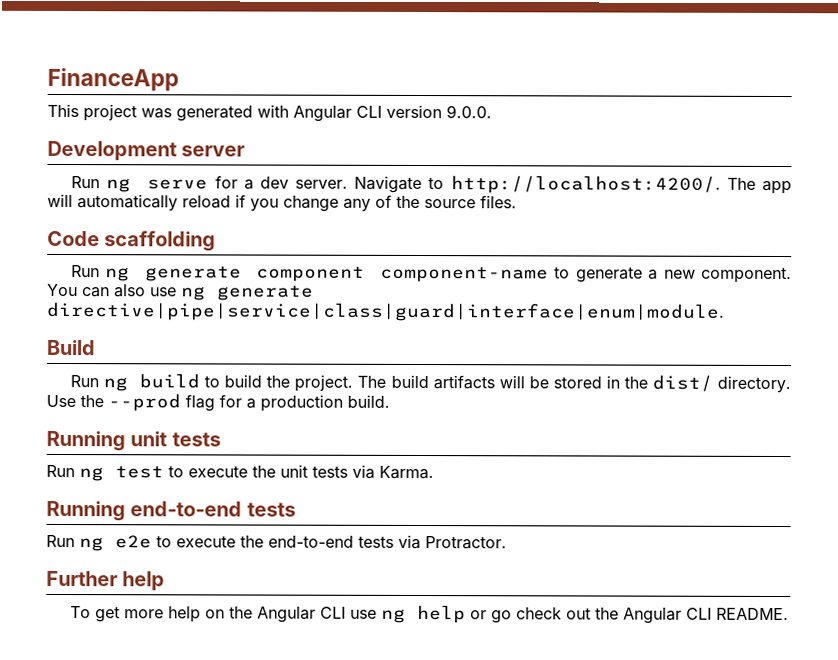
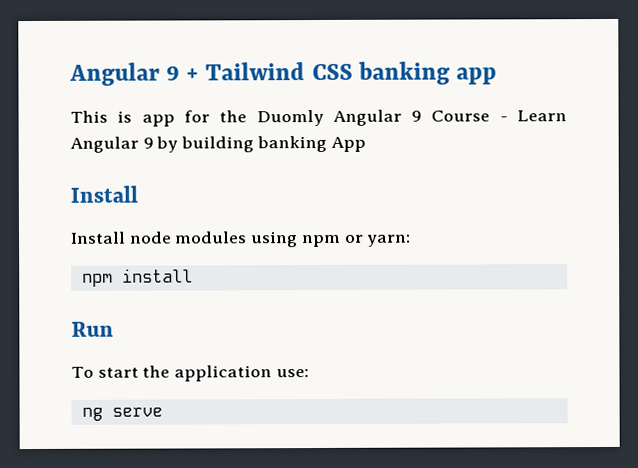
- FinanceApp
- This project was generated with Angular CLI version 9.0.0.
- Development server
- Run ng serve for a dev server. Navigate to http://localhost:4200/. The app will automatically reload if you change any of the source files.
- Code scaffolding
- Run ng generate component component-name to generate a new component. You can also use ng generate directive|pipe|service|class|guard|interface|enum|module.
- Build
- Run ng build to build the project. The build artifacts will be stored in the dist/ directory. Use the --prod flag for a production build.
- Running unit tests
- Run ng test to execute the unit tests via Karma.
- Running end-to-end tests
- Run ng e2e to execute the end-to-end tests via Protractor.
- Further help
- To get more help on the Angular CLI use ng help or go check out the Angular CLI README.
+ Angular 9 + Tailwind CSS banking app
+ This is app for the Duomly Angular 9 Course - Learn Angular 9 by building banking App
+ Install
+ Install node modules using npm or yarn:
+ npm install
+ Run
+ To start the application use:
+ ng serve

